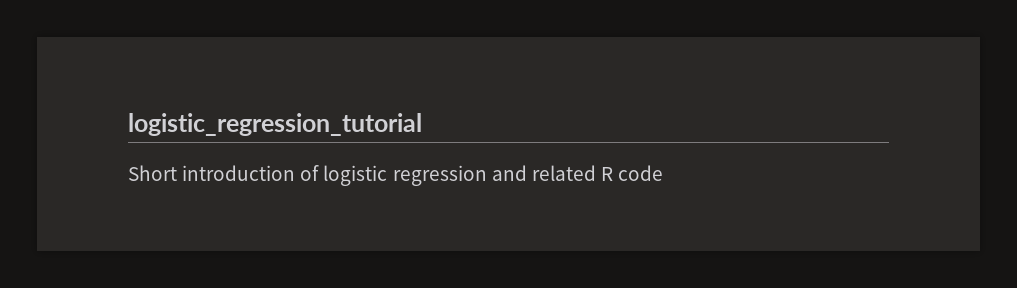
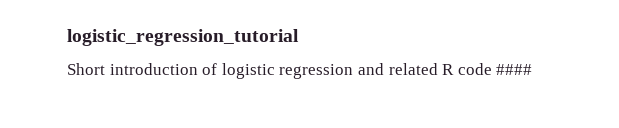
- Short introduction of logistic regression and related R code
+ Short introduction of logistic regression and related R code ####

